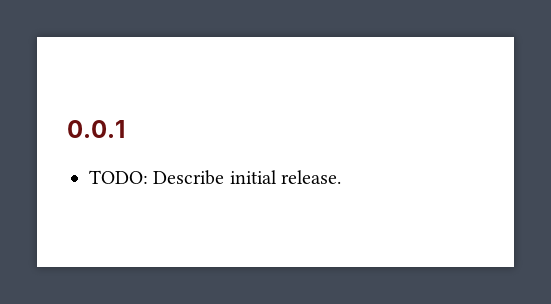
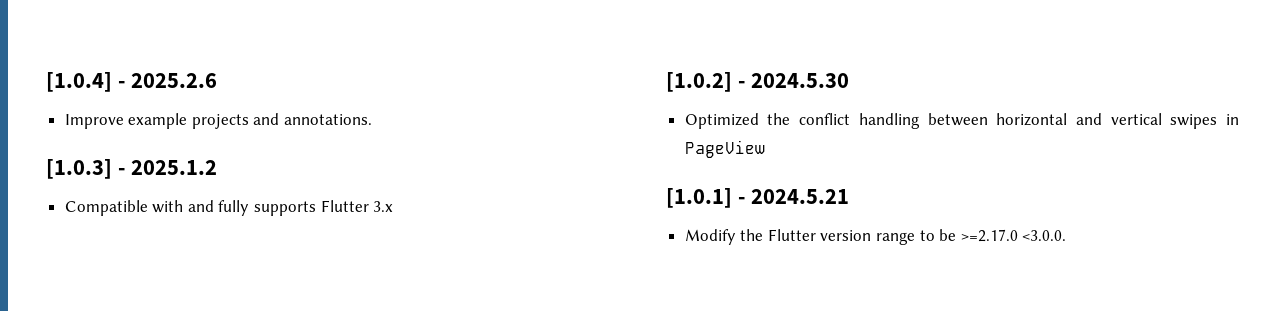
- 0.0.1
- TODO: Describe initial release.
+ [1.0.4] - 2025.2.6
+ Improve example projects and annotations.
+ [1.0.3] - 2025.1.2
+ Compatible with and fully supports Flutter 3.x
+ [1.0.2] - 2024.5.30
+ Optimized the conflict handling between horizontal and vertical swipes in PageView
+ [1.0.1] - 2024.5.21
+ Modify the Flutter version range to be >=2.17.0 <3.0.0.

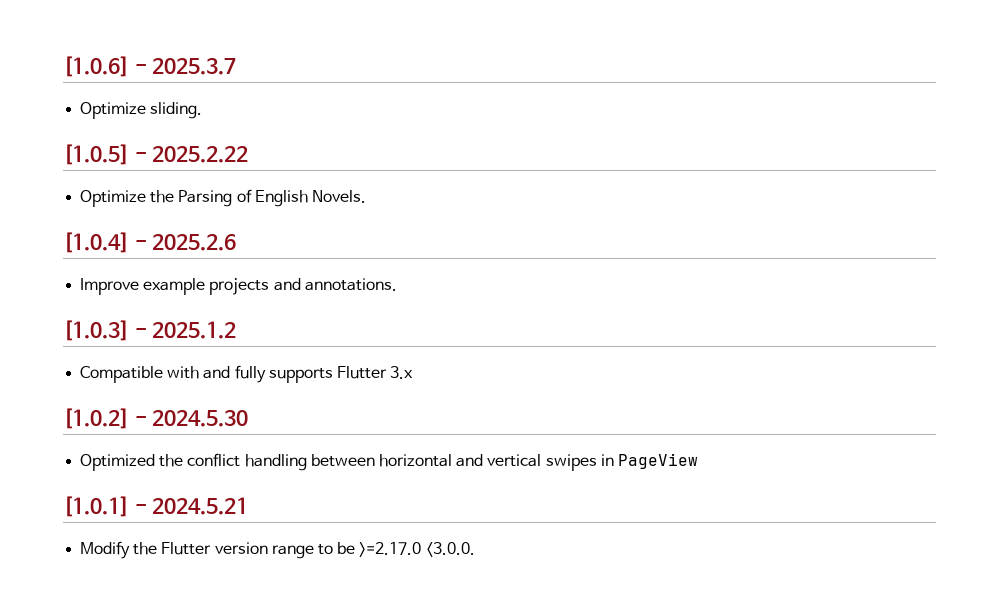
+ [1.0.6] - 2025.3.7
+ Optimize sliding.
+ [1.0.5] - 2025.2.22
+ Optimize the Parsing of English Novels.

